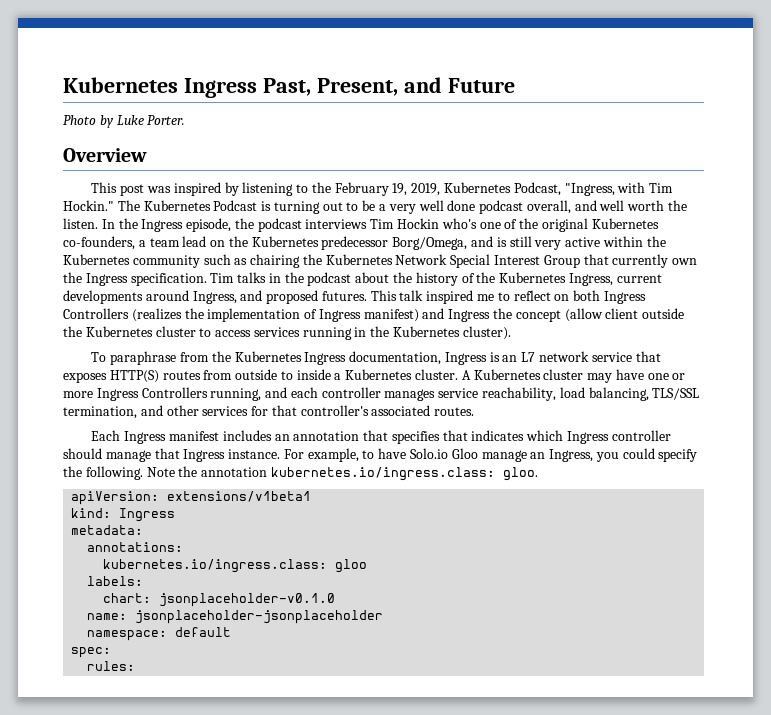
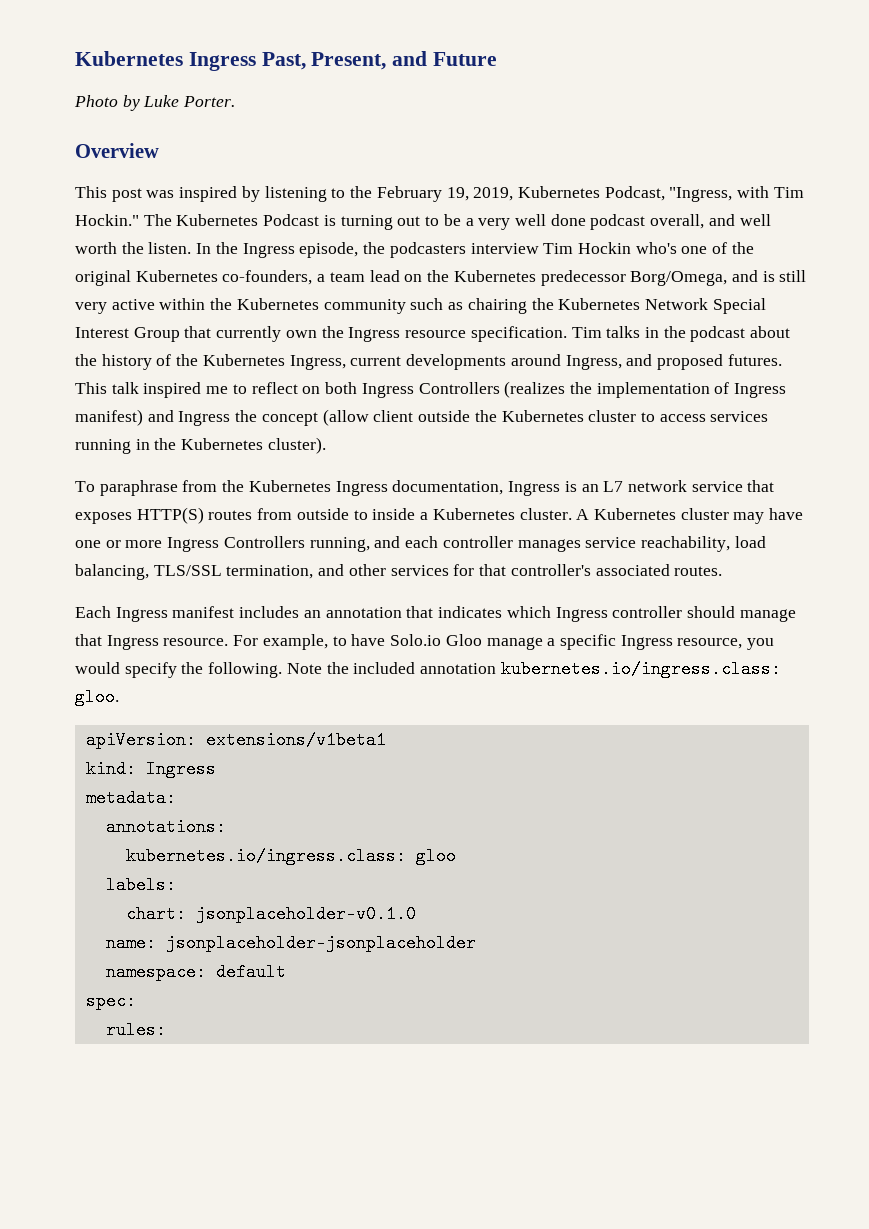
- In the Ingress episode, the podcast interviews Tim Hockin who's one of the original Kubernetes co-founders, a team lead on the Kubernetes predecessor Borg/Omega, and is still very active within the Kubernetes community such as chairing the Kubernetes Network Special Interest Group that currently own the Ingress specification.
+ In the Ingress episode, the podcasters interview Tim Hockin who's one of the original Kubernetes co-founders, a team lead on the Kubernetes predecessor Borg/Omega, and is still very active within the Kubernetes community such as chairing the Kubernetes Network Special Interest Group that currently own the Ingress resource specification.
- Each Ingress manifest includes an annotation that specifies that indicates which Ingress controller should manage that Ingress instance.
+ Each Ingress manifest includes an annotation that indicates which Ingress controller should manage that Ingress resource.
- For example, to have Solo.io Gloo manage an Ingress, you could specify the following.
+ For example, to have Solo.io Gloo manage a specific Ingress resource, you would specify the following.
- Note the annotation kubernetes.io/ingress.class: gloo.
+ Note the included annotation kubernetes.io/ingress.class: gloo.

